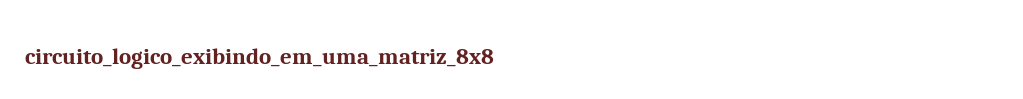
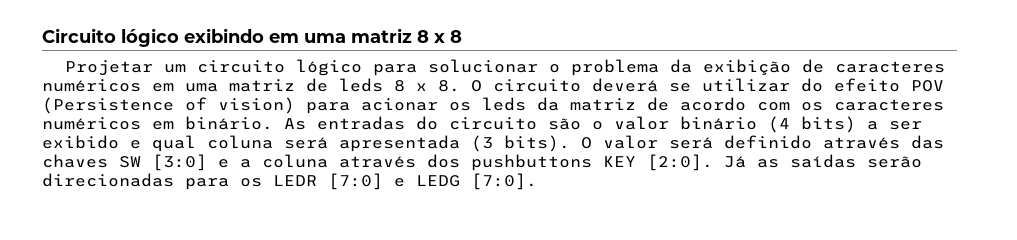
- circuito_logico_exibindo_em_uma_matriz_8x8
+ Circuito lógico exibindo em uma matriz 8 x 8
+ Projetar um circuito lógico para solucionar o problema da exibição de caracteres numéricos em uma matriz de leds 8 x 8. O circuito deverá se utilizar do efeito POV (Persistence of vision) para acionar os leds da matriz de acordo com os caracteres numéricos em binário. As entradas do circuito são o valor binário (4 bits) a ser exibido e qual coluna será apresentada (3 bits). O valor será definido através das chaves SW [3:0] e a coluna através dos pushbuttons KEY [2:0]. Já as saídas serão direcionadas para os LEDR [7:0] e LEDG [7:0].

